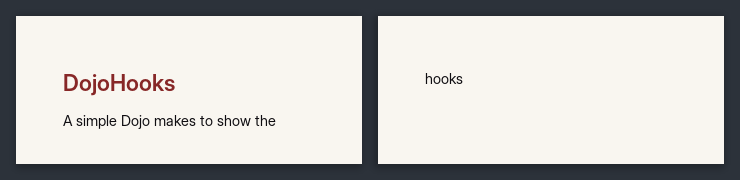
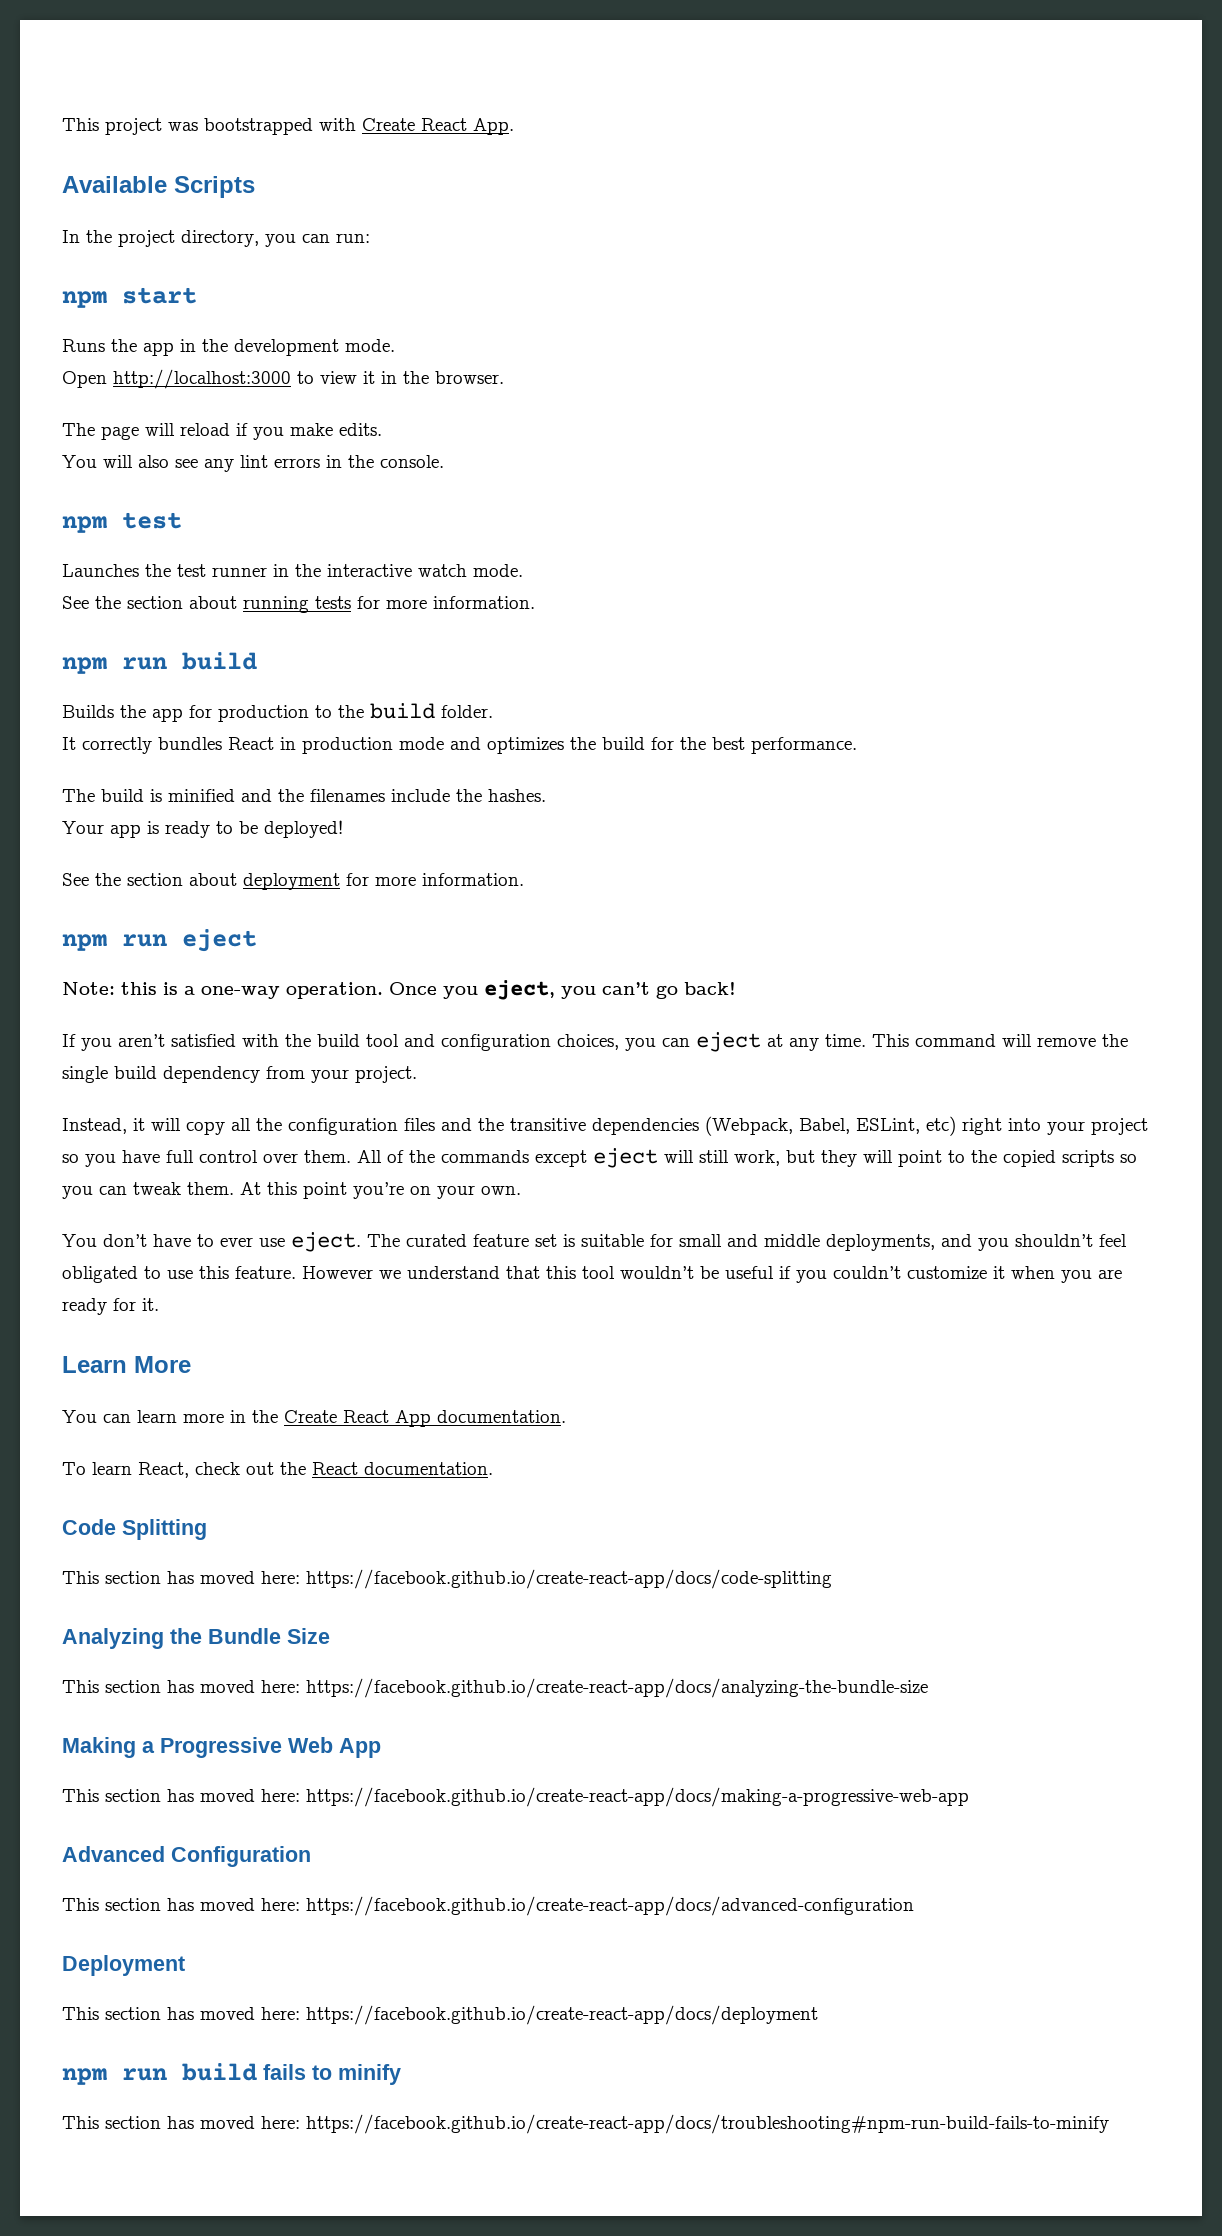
- DojoHooks
- A simple Dojo makes to show the hooks
+ This project was bootstrapped with Create React App.
+ Available Scripts
+ In the project directory, you can run:
+ npm start
+ Runs the app in the development mode.
+ Open http://localhost:3000 to view it in the browser.
+ The page will reload if you make edits.
+ You will also see any lint errors in the console.
+ npm test
+ Launches the test runner in the interactive watch mode.
+ See the section about running tests for more information.
+ npm run build
+ Builds the app for production to the build folder.
+ It correctly bundles React in production mode and optimizes the build for the best performance.
+ The build is minified and the filenames include the hashes.
+ Your app is ready to be deployed!
+ See the section about deployment for more information.
+ npm run eject
+ Note: this is a one-way operation. Once you eject, you can’t go back!
+ If you aren’t satisfied with the build tool and configuration choices, you can eject at any time. This command will remove the single build dependency from your project.
+ Instead, it will copy all the configuration files and the transitive dependencies (Webpack, Babel, ESLint, etc) right into your project so you have full control over them. All of the commands except eject will still work, but they will point to the copied scripts so you can tweak them. At this point you’re on your own.
+ You don’t have to ever use eject. The curated feature set is suitable for small and middle deployments, and you shouldn’t feel obligated to use this feature. However we understand that this tool wouldn’t be useful if you couldn’t customize it when you are ready for it.
+ Learn More
+ You can learn more in the Create React App documentation.
+ To learn React, check out the React documentation.
+ Code Splitting
+ This section has moved here: https://facebook.github.io/create-react-app/docs/code-splitting
+ Analyzing the Bundle Size
+ This section has moved here: https://facebook.github.io/create-react-app/docs/analyzing-the-bundle-size
+ Making a Progressive Web App
+ This section has moved here: https://facebook.github.io/create-react-app/docs/making-a-progressive-web-app
+ Advanced Configuration
+ This section has moved here: https://facebook.github.io/create-react-app/docs/advanced-configuration
+ Deployment
+ This section has moved here: https://facebook.github.io/create-react-app/docs/deployment
+ npm run build fails to minify
+ This section has moved here: https://facebook.github.io/create-react-app/docs/troubleshooting#npm-run-build-fails-to-minify

